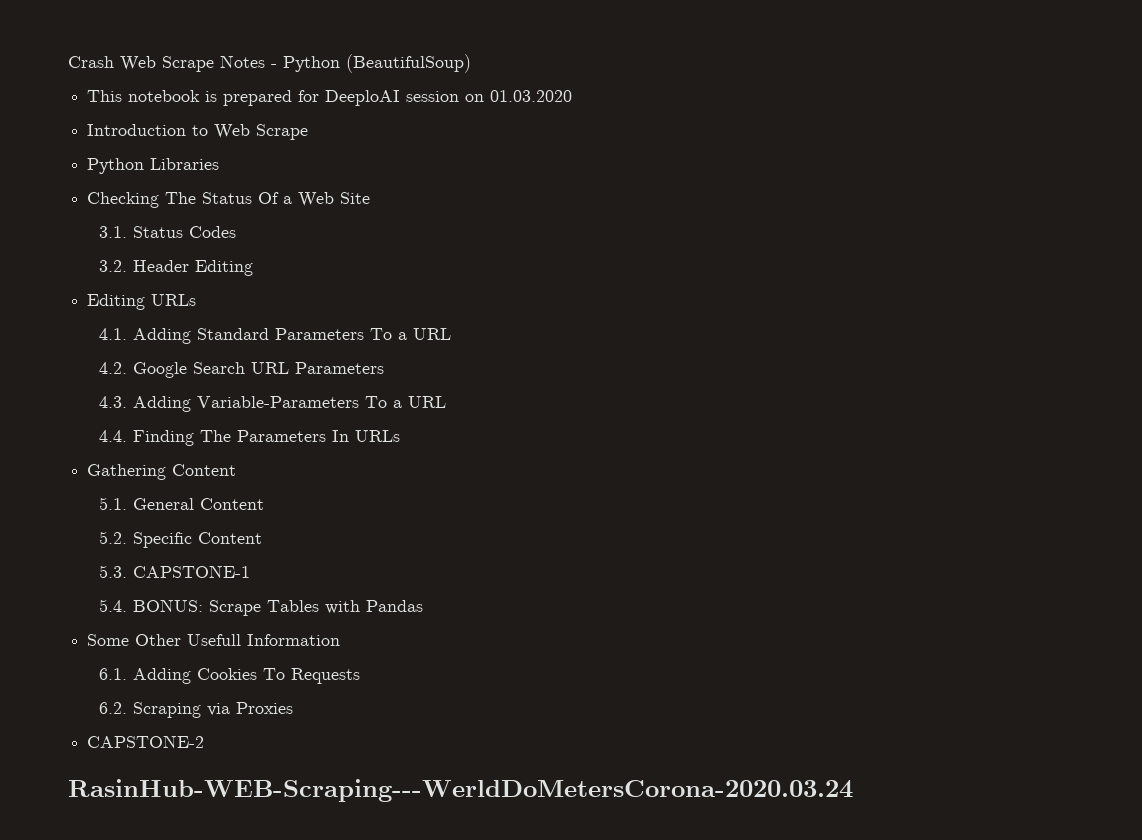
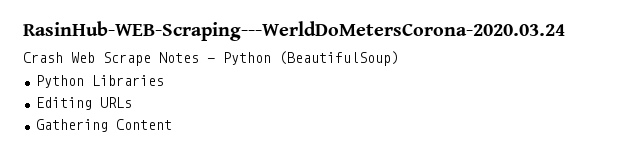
+ RasinHub-WEB-Scraping---WerldDoMetersCorona-2020.03.24
- This notebook is prepared for DeeploAI session on 01.03.2020
- Introduction to Web Scrape
  Python Libraries
- Checking The Status Of a Web Site
- 3.1. Status Codes
- 3.2. Header Editing
  Editing URLs
- 4.1. Adding Standard Parameters To a URL
- 4.2. Google Search URL Parameters
- 4.3. Adding Variable-Parameters To a URL
- 4.4. Finding The Parameters In URLs
  Gathering Content
- 5.1. General Content
- 5.2. Specific Content
- 5.3. CAPSTONE-1
- 5.4. BONUS: Scrape Tables with Pandas
- Some Other Usefull Information
- 6.1. Adding Cookies To Requests
- 6.2. Scraping via Proxies
- CAPSTONE-2
- RasinHub-WEB-Scraping---WerldDoMetersCorona-2020.03.24

